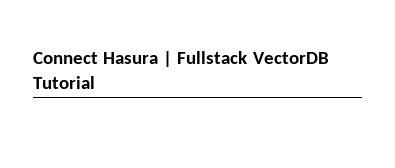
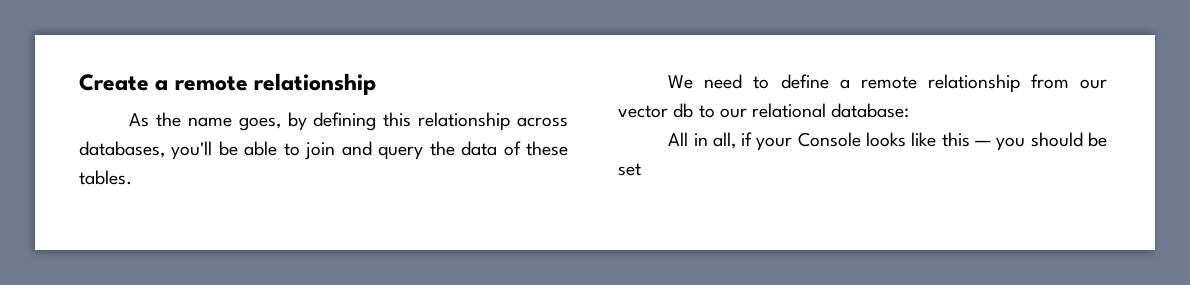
- Connect Hasura | Fullstack VectorDB Tutorial
+ Create a remote relationship
+ As the name goes, by defining this relationship across databases, you'll be able to join and query the data of these tables.
+ We need to define a remote relationship from our vector db to our relational database:
+ All in all, if your Console looks like this — you should be set

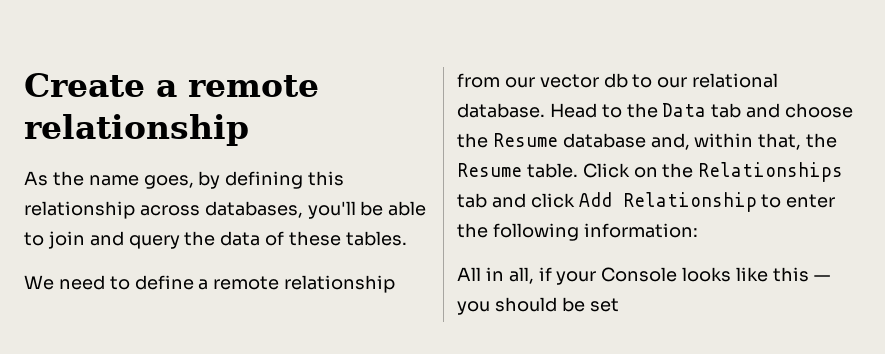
- We need to define a remote relationship from our vector db to our relational database:
+ We need to define a remote relationship from our vector db to our relational database. Head to the Data tab and choose the Resume database and, within that, the Resume table. Click on the Relationships tab and click Add Relationship to enter the following information:

